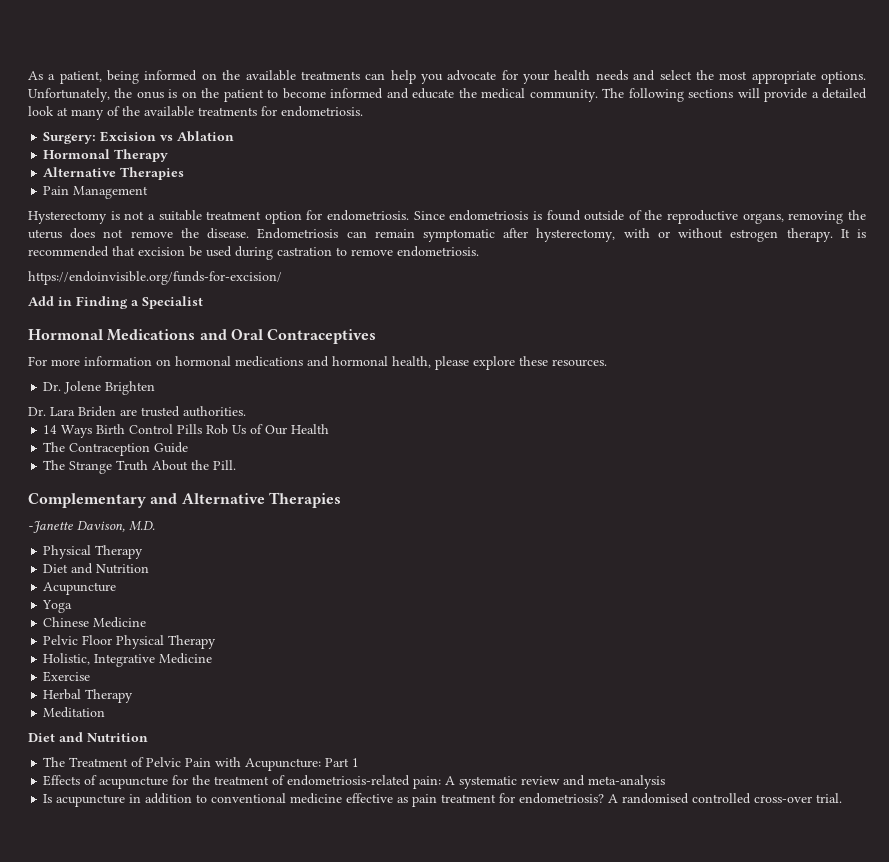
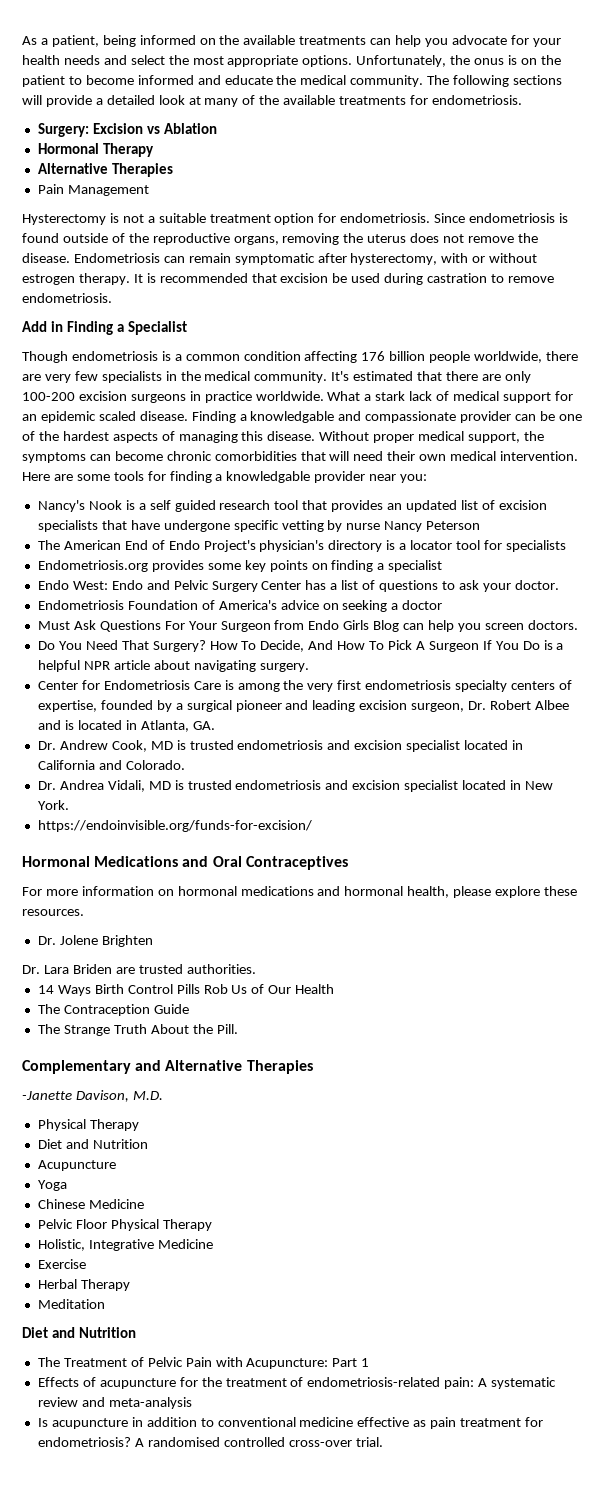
- https://endoinvisible.org/funds-for-excision/
+ Though endometriosis is a common condition affecting 176 billion people worldwide, there are very few specialists in the medical community. It's estimated that there are only 100-200 excision surgeons in practice worldwide. What a stark lack of medical support for an epidemic scaled disease. Finding a knowledgable and compassionate provider can be one of the hardest aspects of managing this disease. Without proper medical support, the symptoms can become chronic comorbidities that will need their own medical intervention. Here are some tools for finding a knowledgable provider near you:
+ Nancy's Nook is a self guided research tool that provides an updated list of excision specialists that have undergone specific vetting by nurse Nancy Peterson
+ The American End of Endo Project's physician's directory is a locator tool for specialists
+ Endometriosis.org provides some key points on finding a specialist
+ Endo West: Endo and Pelvic Surgery Center has a list of questions to ask your doctor.
+ Endometriosis Foundation of America's advice on seeking a doctor
+ Must Ask Questions For Your Surgeon from Endo Girls Blog can help you screen doctors.
+ Do You Need That Surgery? How To Decide, And How To Pick A Surgeon If You Do is a helpful NPR article about navigating surgery.
+ Center for Endometriosis Care is among the very first endometriosis specialty centers of expertise, founded by a surgical pioneer and leading excision surgeon, Dr. Robert Albee and is located in Atlanta, GA.
+ Dr. Andrew Cook, MD is trusted endometriosis and excision specialist located in California and Colorado.
+ Dr. Andrea Vidali, MD is trusted endometriosis and excision specialist located in New York.
+ https://endoinvisible.org/funds-for-excision/

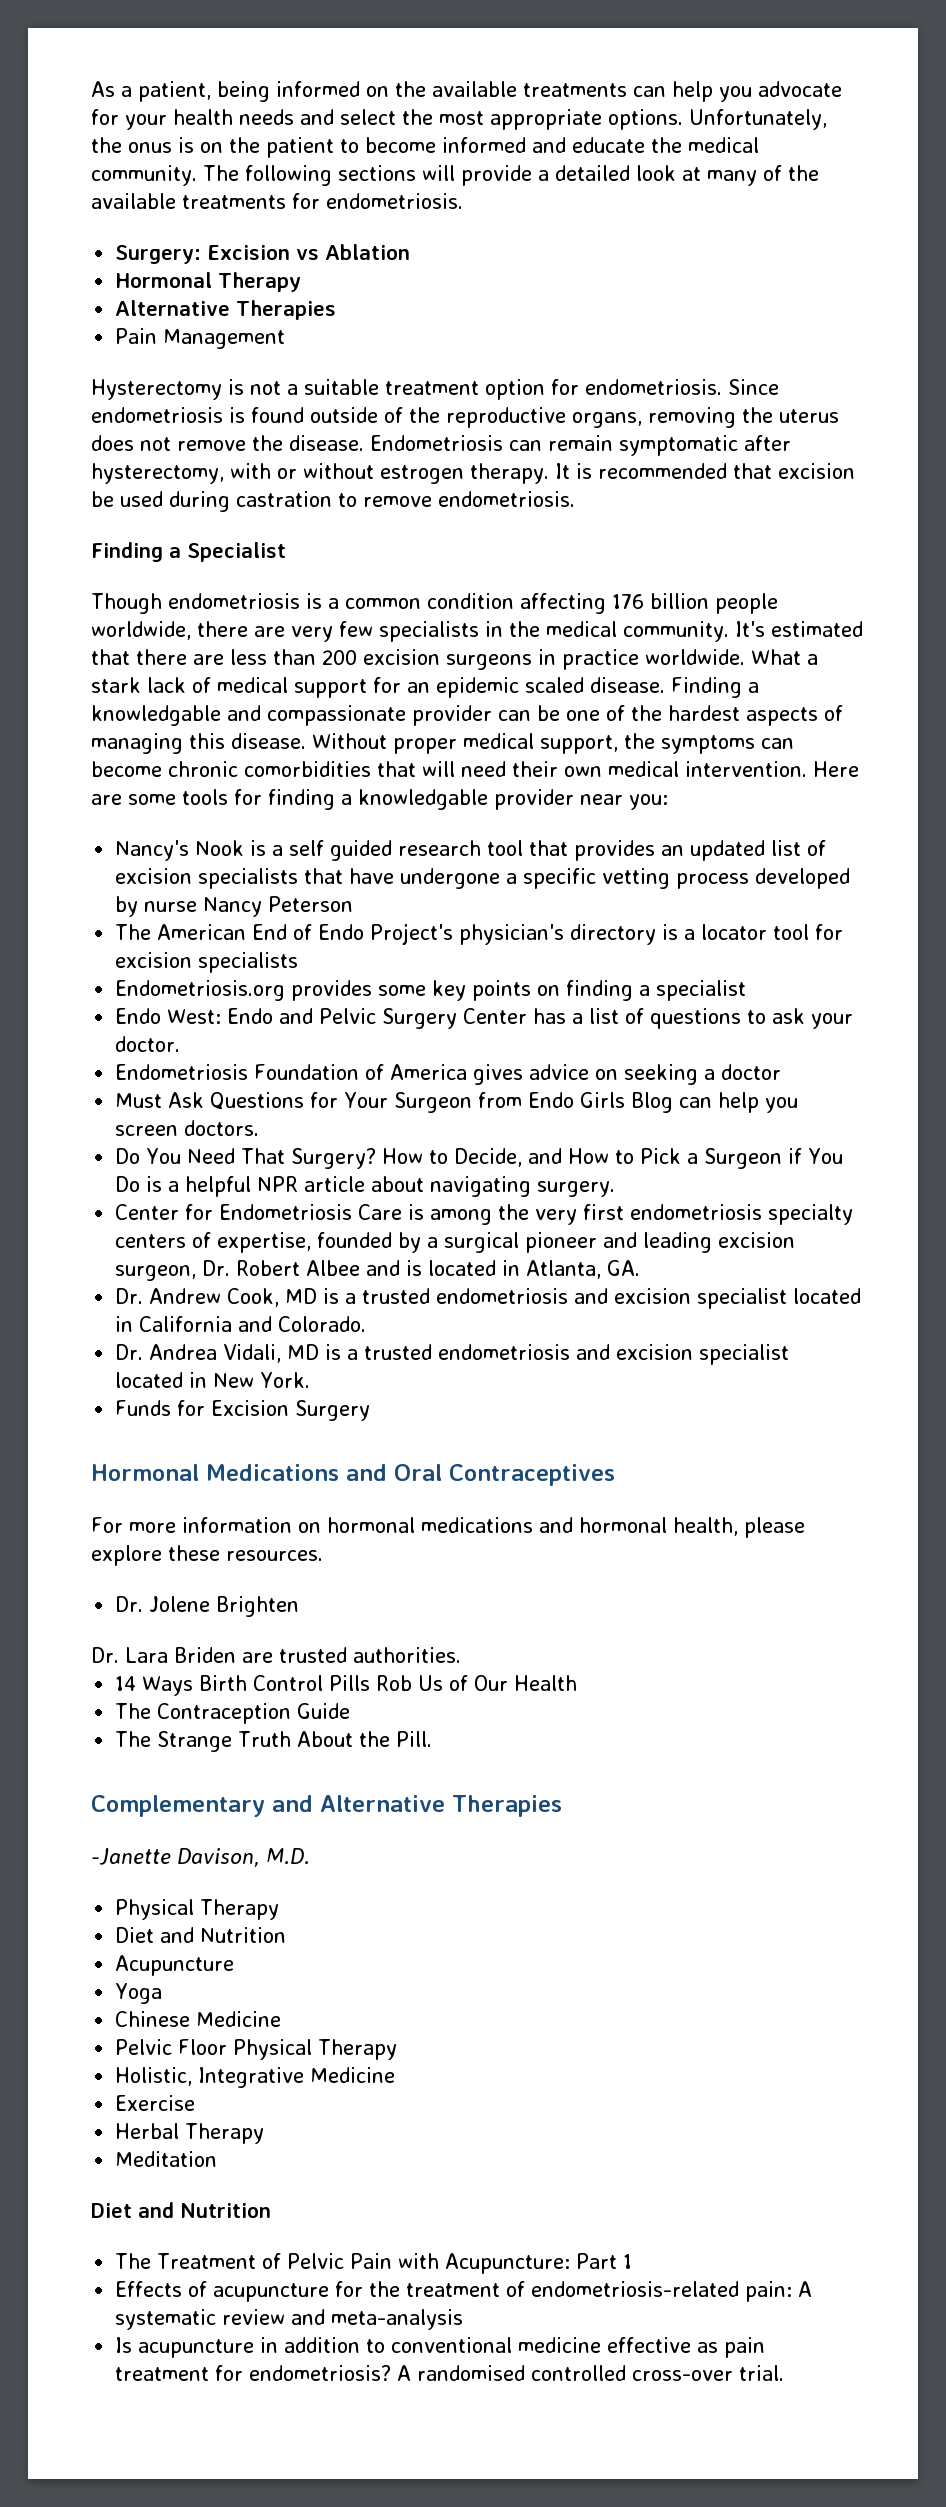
- Add in Finding a Specialist
+ Finding a Specialist
- It's estimated that there are only 100-200 excision surgeons in practice worldwide.
+ It's estimated that there are less than 200 excision surgeons in practice worldwide.
- Nancy's Nook is a self guided research tool that provides an updated list of excision specialists that have undergone specific vetting by nurse Nancy Peterson
+ Nancy's Nook is a self guided research tool that provides an updated list of excision specialists that have undergone a specific vetting process developed by nurse Nancy Peterson
- The American End of Endo Project's physician's directory is a locator tool for specialists
+ The American End of Endo Project's physician's directory is a locator tool for excision specialists
- Endometriosis Foundation of America's advice on seeking a doctor
+ Endometriosis Foundation of America gives advice on seeking a doctor
- Must Ask Questions For Your Surgeon from Endo Girls Blog can help you screen doctors.
+ Must Ask Questions for Your Surgeon from Endo Girls Blog can help you screen doctors.
- How To Decide, And How To Pick A Surgeon If You Do is a helpful NPR article about navigating surgery.
+ How to Decide, and How to Pick a Surgeon if You Do is a helpful NPR article about navigating surgery.
- Dr. Andrew Cook, MD is trusted endometriosis and excision specialist located in California and Colorado.
+ Dr. Andrew Cook, MD is a trusted endometriosis and excision specialist located in California and Colorado.
- Dr. Andrea Vidali, MD is trusted endometriosis and excision specialist located in New York.
+ Dr. Andrea Vidali, MD is a trusted endometriosis and excision specialist located in New York.
- https://endoinvisible.org/funds-for-excision/
+ Funds for Excision Surgery

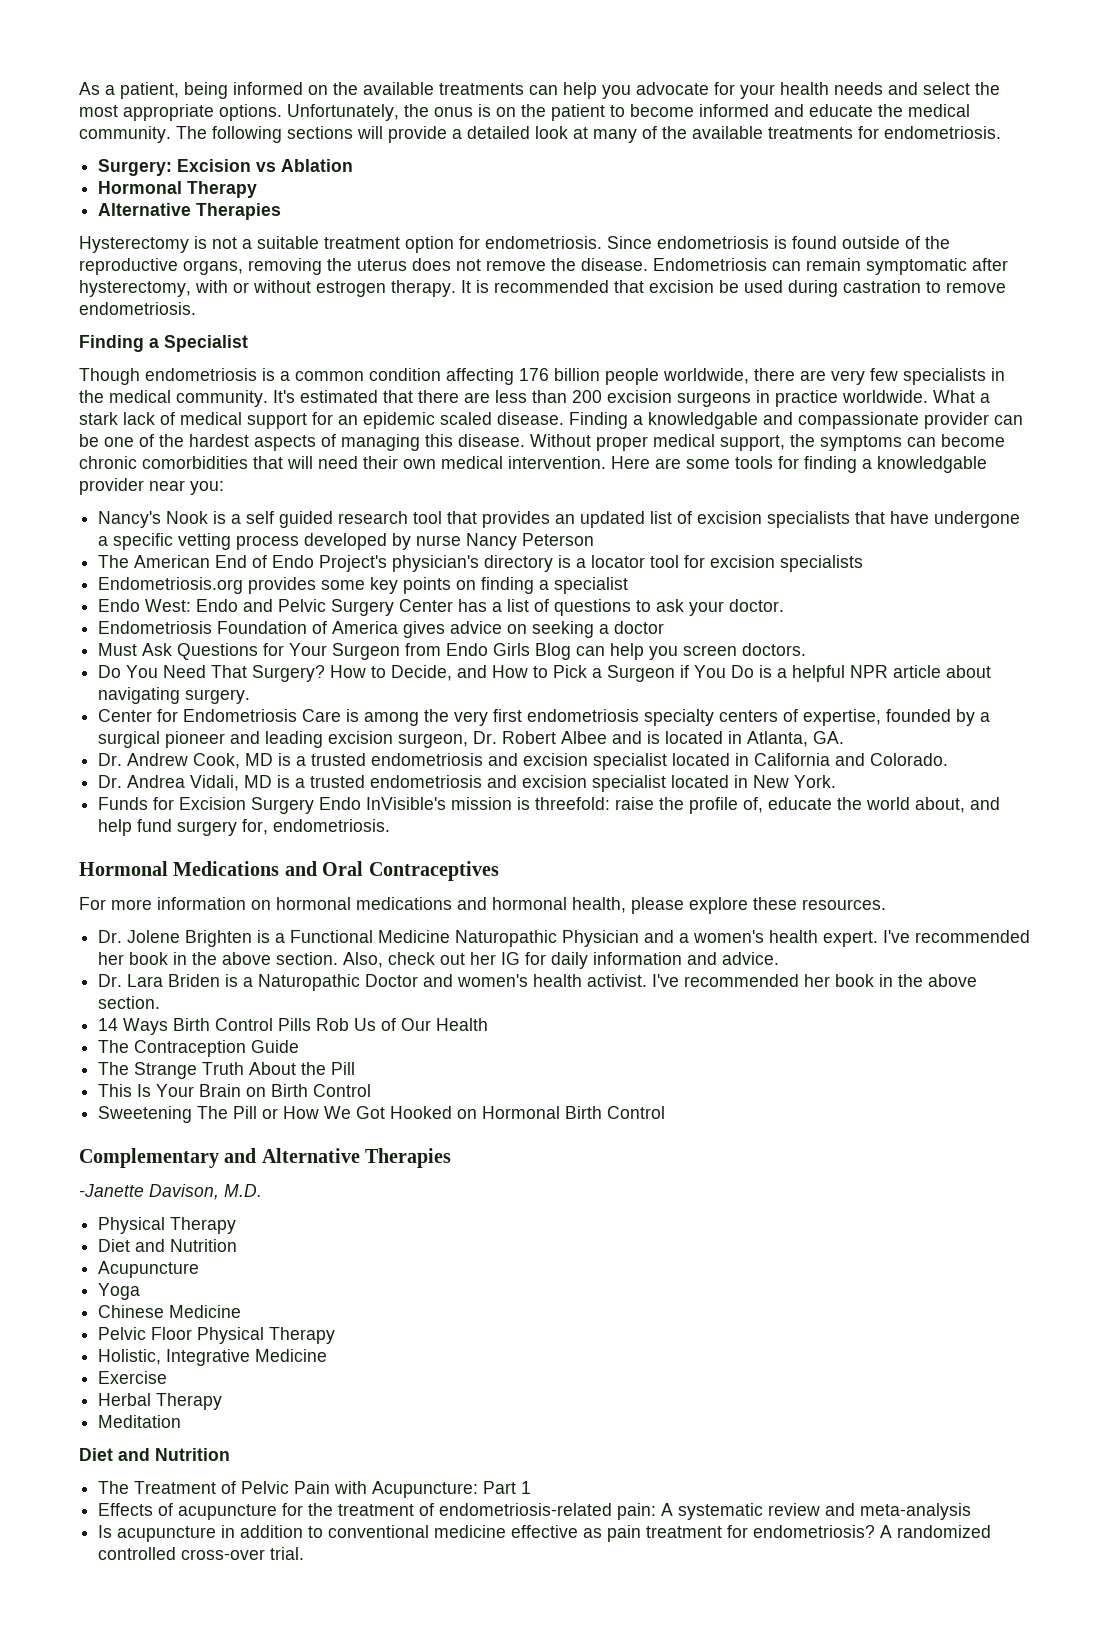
- Pain Management
- Funds for Excision Surgery
+ Funds for Excision Surgery Endo InVisible's mission is threefold: raise the profile of, educate the world about, and help fund surgery for, endometriosis.
- Dr. Jolene Brighten
- Dr. Lara Briden are trusted authorities.
+ Dr. Jolene Brighten is a Functional Medicine Naturopathic Physician and a women's health expert. I've recommended her book in the above section. Also, check out her IG for daily information and advice.
+ Dr. Lara Briden is a Naturopathic Doctor and women's health activist. I've recommended her book in the above section.
- The Strange Truth About the Pill.
+ The Strange Truth About the Pill
+ This Is Your Brain on Birth Control
+ Sweetening The Pill or How We Got Hooked on Hormonal Birth Control
- A randomised controlled cross-over trial.
+ A randomized controlled cross-over trial.

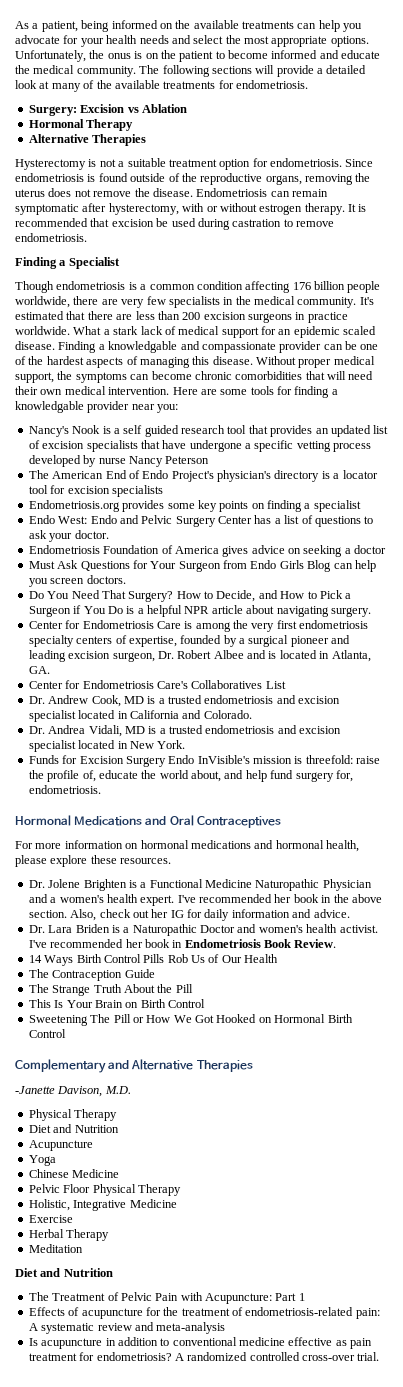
+ Center for Endometriosis Care's Collaboratives List
- Dr. Lara Briden is a Naturopathic Doctor and women's health activist. I've recommended her book in the above section.
+ Dr. Lara Briden is a Naturopathic Doctor and women's health activist. I've recommended her book in Endometriosis Book Review.

